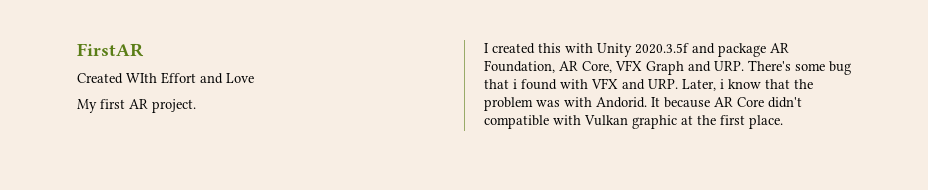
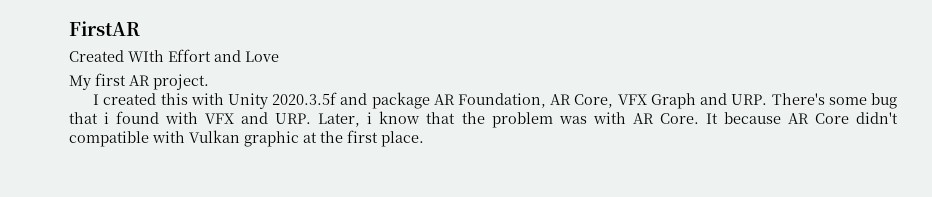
- I created this with Unity 2020.3.5f and package AR Foundation, AR Core, VFX Graph and URP. There's some bug that i found with VFX and URP. Later, i know that the problem was with Andorid.
+ I created this with Unity 2020.3.5f and package AR Foundation, AR Core, VFX Graph and URP. There's some bug that i found with VFX and URP. Later, i know that the problem was with AR Core.

